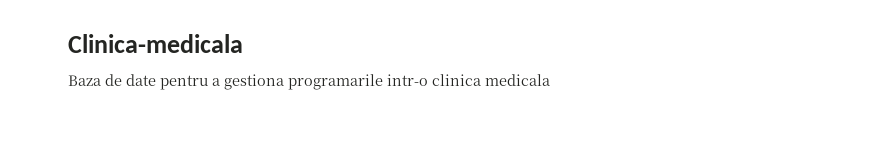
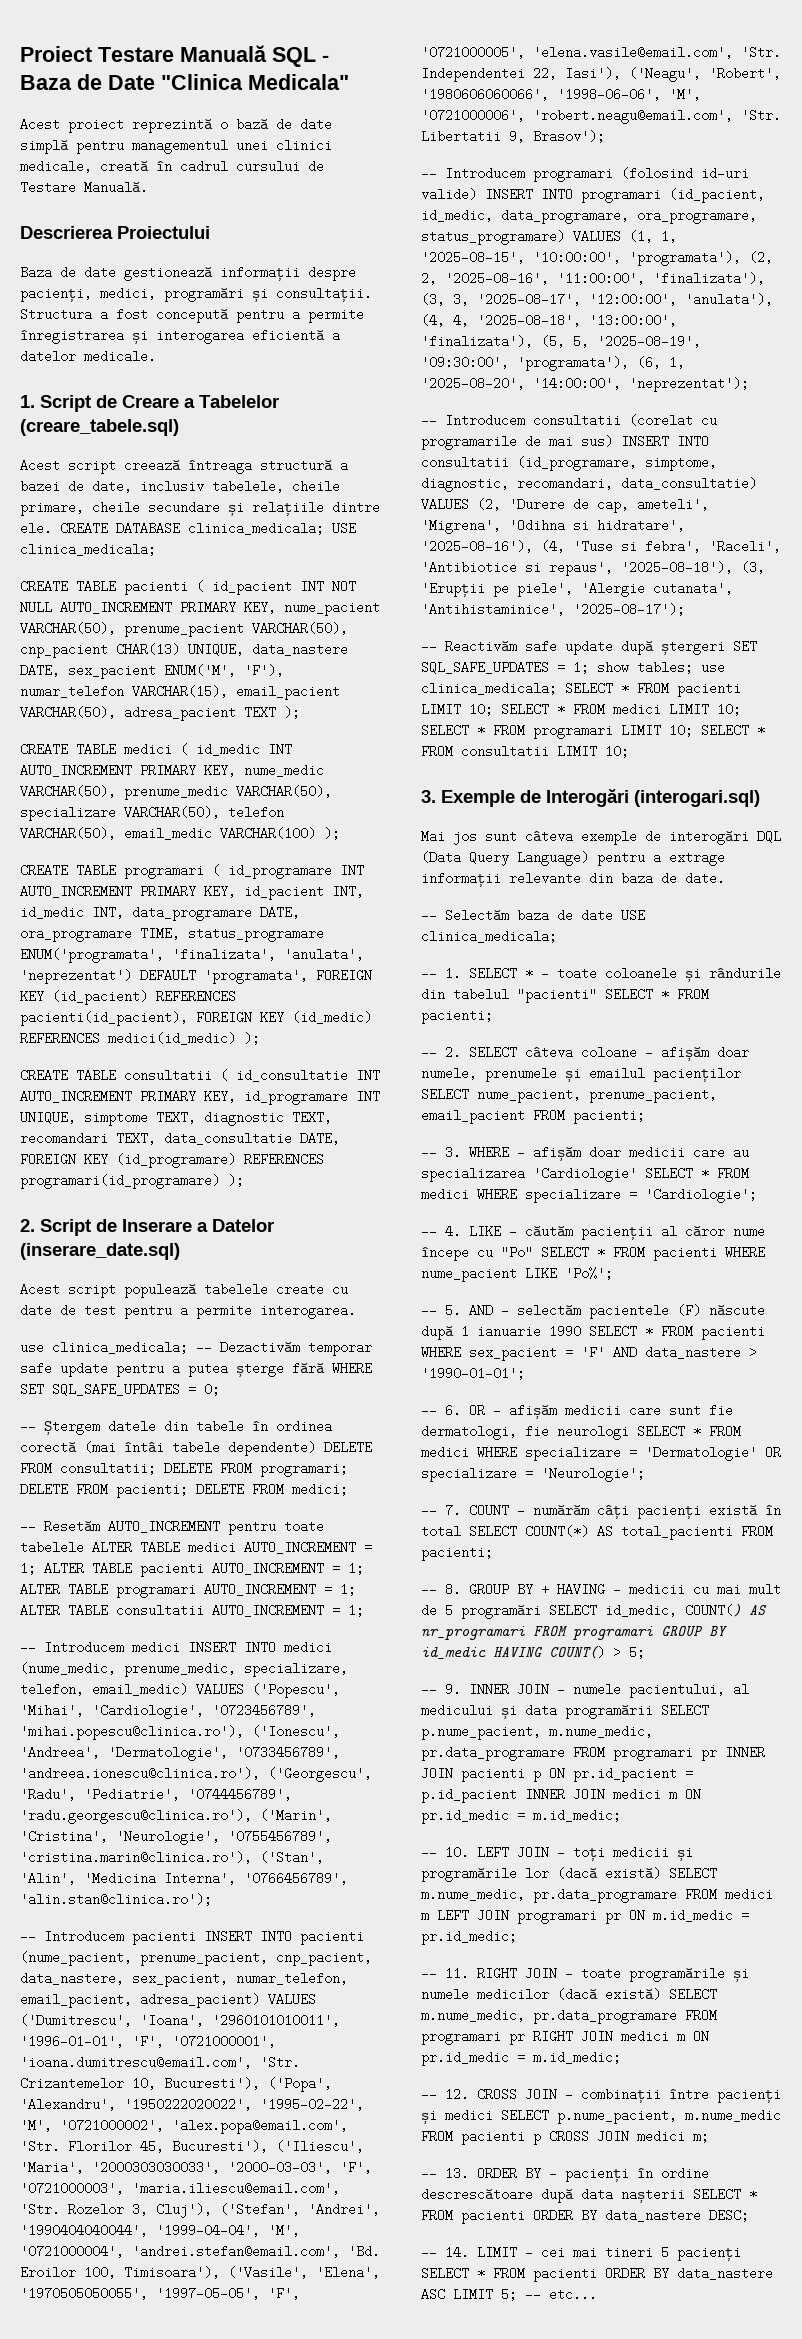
- Clinica-medicala
- Baza de date pentru a gestiona programarile intr-o clinica medicala
+ Proiect Testare Manuală SQL - Baza de Date "Clinica Medicala"
+ Acest proiect reprezintă o bază de date simplă pentru managementul unei clinici medicale, creată în cadrul cursului de Testare Manuală.
+ Descrierea Proiectului
+ Baza de date gestionează informații despre pacienți, medici, programări și consultații. Structura a fost concepută pentru a permite înregistrarea și interogarea eficientă a datelor medicale.
+ 1. Script de Creare a Tabelelor (creare_tabele.sql)
+ Acest script creează întreaga structură a bazei de date, inclusiv tabelele, cheile primare, cheile secundare și relațiile dintre ele. CREATE DATABASE clinica_medicala; USE clinica_medicala;
+ CREATE TABLE pacienti ( id_pacient INT NOT NULL AUTO_INCREMENT PRIMARY KEY, nume_pacient VARCHAR(50), prenume_pacient VARCHAR(50), cnp_pacient CHAR(13) UNIQUE, data_nastere DATE, sex_pacient ENUM('M', 'F'), numar_telefon VARCHAR(15), email_pacient VARCHAR(50), adresa_pacient TEXT );
+ CREATE TABLE medici ( id_medic INT AUTO_INCREMENT PRIMARY KEY, nume_medic VARCHAR(50), prenume_medic VARCHAR(50), specializare VARCHAR(50), telefon VARCHAR(50), email_medic VARCHAR(100) );
+ CREATE TABLE programari ( id_programare INT AUTO_INCREMENT PRIMARY KEY, id_pacient INT, id_medic INT, data_programare DATE, ora_programare TIME, status_programare ENUM('programata', 'finalizata', 'anulata', 'neprezentat') DEFAULT 'programata', FOREIGN KEY (id_pacient) REFERENCES pacienti(id_pacient), FOREIGN KEY (id_medic) REFERENCES medici(id_medic) );
+ CREATE TABLE consultatii ( id_consultatie INT AUTO_INCREMENT PRIMARY KEY, id_programare INT UNIQUE, simptome TEXT, diagnostic TEXT, recomandari TEXT, data_consultatie DATE, FOREIGN KEY (id_programare) REFERENCES programari(id_programare) );
+ 2. Script de Inserare a Datelor (inserare_date.sql)
+ Acest script populează tabelele create cu date de test pentru a permite interogarea.
+ use clinica_medicala; -- Dezactivăm temporar safe update pentru a putea șterge fără WHERE SET SQL_SAFE_UPDATES = 0;
+ -- Ștergem datele din tabele în ordinea corectă (mai întâi tabele dependente) DELETE FROM consultatii; DELETE FROM programari; DELETE FROM pacienti; DELETE FROM medici;
+ -- Resetăm AUTO_INCREMENT pentru toate tabelele ALTER TABLE medici AUTO_INCREMENT = 1; ALTER TABLE pacienti AUTO_INCREMENT = 1; ALTER TABLE programari AUTO_INCREMENT = 1; ALTER TABLE consultatii AUTO_INCREMENT = 1;
+ -- Introducem medici INSERT INTO medici (nume_medic, prenume_medic, specializare, telefon, email_medic) VALUES ('Popescu', 'Mihai', 'Cardiologie', '0723456789', 'mihai.popescu@clinica.ro'), ('Ionescu', 'Andreea', 'Dermatologie', '0733456789', 'andreea.ionescu@clinica.ro'), ('Georgescu', 'Radu', 'Pediatrie', '0744456789', 'radu.georgescu@clinica.ro'), ('Marin', 'Cristina', 'Neurologie', '0755456789', 'cristina.marin@clinica.ro'), ('Stan', 'Alin', 'Medicina Interna', '0766456789', 'alin.stan@clinica.ro');
+ -- Introducem pacienti INSERT INTO pacienti (nume_pacient, prenume_pacient, cnp_pacient, data_nastere, sex_pacient, numar_telefon, email_pacient, adresa_pacient) VALUES ('Dumitrescu', 'Ioana', '2960101010011', '1996-01-01', 'F', '0721000001', 'ioana.dumitrescu@email.com', 'Str. Crizantemelor 10, Bucuresti'), ('Popa', 'Alexandru', '1950222020022', '1995-02-22', 'M', '0721000002', 'alex.popa@email.com', 'Str. Florilor 45, Bucuresti'), ('Iliescu', 'Maria', '2000303030033', '2000-03-03', 'F', '0721000003', 'maria.iliescu@email.com', 'Str. Rozelor 3, Cluj'), ('Stefan', 'Andrei', '1990404040044', '1999-04-04', 'M', '0721000004', 'andrei.stefan@email.com', 'Bd. Eroilor 100, Timisoara'), ('Vasile', 'Elena', '1970505050055', '1997-05-05', 'F', '0721000005', 'elena.vasile@email.com', 'Str. Independentei 22, Iasi'), ('Neagu', 'Robert', '1980606060066', '1998-06-06', 'M', '0721000006', 'robert.neagu@email.com', 'Str. Libertatii 9, Brasov');
+ -- Introducem programari (folosind id-uri valide) INSERT INTO programari (id_pacient, id_medic, data_programare, ora_programare, status_programare) VALUES (1, 1, '2025-08-15', '10:00:00', 'programata'), (2, 2, '2025-08-16', '11:00:00', 'finalizata'), (3, 3, '2025-08-17', '12:00:00', 'anulata'), (4, 4, '2025-08-18', '13:00:00', 'finalizata'), (5, 5, '2025-08-19', '09:30:00', 'programata'), (6, 1, '2025-08-20', '14:00:00', 'neprezentat');
+ -- Introducem consultatii (corelat cu programarile de mai sus) INSERT INTO consultatii (id_programare, simptome, diagnostic, recomandari, data_consultatie) VALUES (2, 'Durere de cap, ameteli', 'Migrena', 'Odihna si hidratare', '2025-08-16'), (4, 'Tuse si febra', 'Raceli', 'Antibiotice si repaus', '2025-08-18'), (3, 'Erupții pe piele', 'Alergie cutanata', 'Antihistaminice', '2025-08-17');
+ -- Reactivăm safe update după ștergeri SET SQL_SAFE_UPDATES = 1; show tables; use clinica_medicala; SELECT * FROM pacienti LIMIT 10; SELECT * FROM medici LIMIT 10; SELECT * FROM programari LIMIT 10; SELECT * FROM consultatii LIMIT 10;
+ 3. Exemple de Interogări (interogari.sql)
+ Mai jos sunt câteva exemple de interogări DQL (Data Query Language) pentru a extrage informații relevante din baza de date.
+ -- Selectăm baza de date USE clinica_medicala;
+ -- 1. SELECT * – toate coloanele și rândurile din tabelul "pacienti" SELECT * FROM pacienti;
+ -- 2. SELECT câteva coloane – afișăm doar numele, prenumele și emailul pacienților SELECT nume_pacient, prenume_pacient, email_pacient FROM pacienti;
+ -- 3. WHERE – afișăm doar medicii care au specializarea 'Cardiologie' SELECT * FROM medici WHERE specializare = 'Cardiologie';
+ -- 4. LIKE – căutăm pacienții al căror nume începe cu "Po" SELECT * FROM pacienti WHERE nume_pacient LIKE 'Po%';
+ -- 5. AND – selectăm pacientele (F) născute după 1 ianuarie 1990 SELECT * FROM pacienti WHERE sex_pacient = 'F' AND data_nastere > '1990-01-01';
+ -- 6. OR – afișăm medicii care sunt fie dermatologi, fie neurologi SELECT * FROM medici WHERE specializare = 'Dermatologie' OR specializare = 'Neurologie';
+ -- 7. COUNT – numărăm câți pacienți există în total SELECT COUNT(*) AS total_pacienti FROM pacienti;
+ -- 8. GROUP BY + HAVING – medicii cu mai mult de 5 programări SELECT id_medic, COUNT() AS nr_programari FROM programari GROUP BY id_medic HAVING COUNT() > 5;
+ -- 9. INNER JOIN – numele pacientului, al medicului și data programării SELECT p.nume_pacient, m.nume_medic, pr.data_programare FROM programari pr INNER JOIN pacienti p ON pr.id_pacient = p.id_pacient INNER JOIN medici m ON pr.id_medic = m.id_medic;
+ -- 10. LEFT JOIN – toți medicii și programările lor (dacă există) SELECT m.nume_medic, pr.data_programare FROM medici m LEFT JOIN programari pr ON m.id_medic = pr.id_medic;
+ -- 11. RIGHT JOIN – toate programările și numele medicilor (dacă există) SELECT m.nume_medic, pr.data_programare FROM programari pr RIGHT JOIN medici m ON pr.id_medic = m.id_medic;
+ -- 12. CROSS JOIN – combinații între pacienți și medici SELECT p.nume_pacient, m.nume_medic FROM pacienti p CROSS JOIN medici m;
+ -- 13. ORDER BY – pacienți în ordine descrescătoare după data nașterii SELECT * FROM pacienti ORDER BY data_nastere DESC;
+ -- 14. LIMIT – cei mai tineri 5 pacienți SELECT * FROM pacienti ORDER BY data_nastere ASC LIMIT 5; -- etc...

